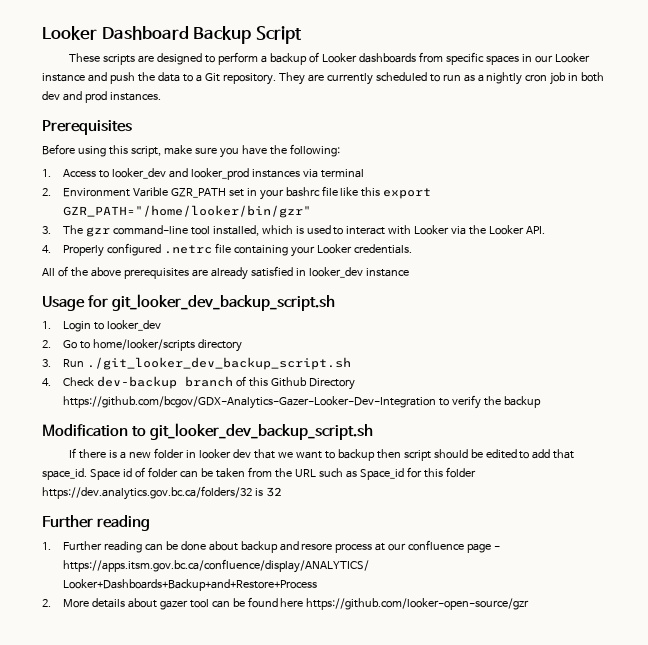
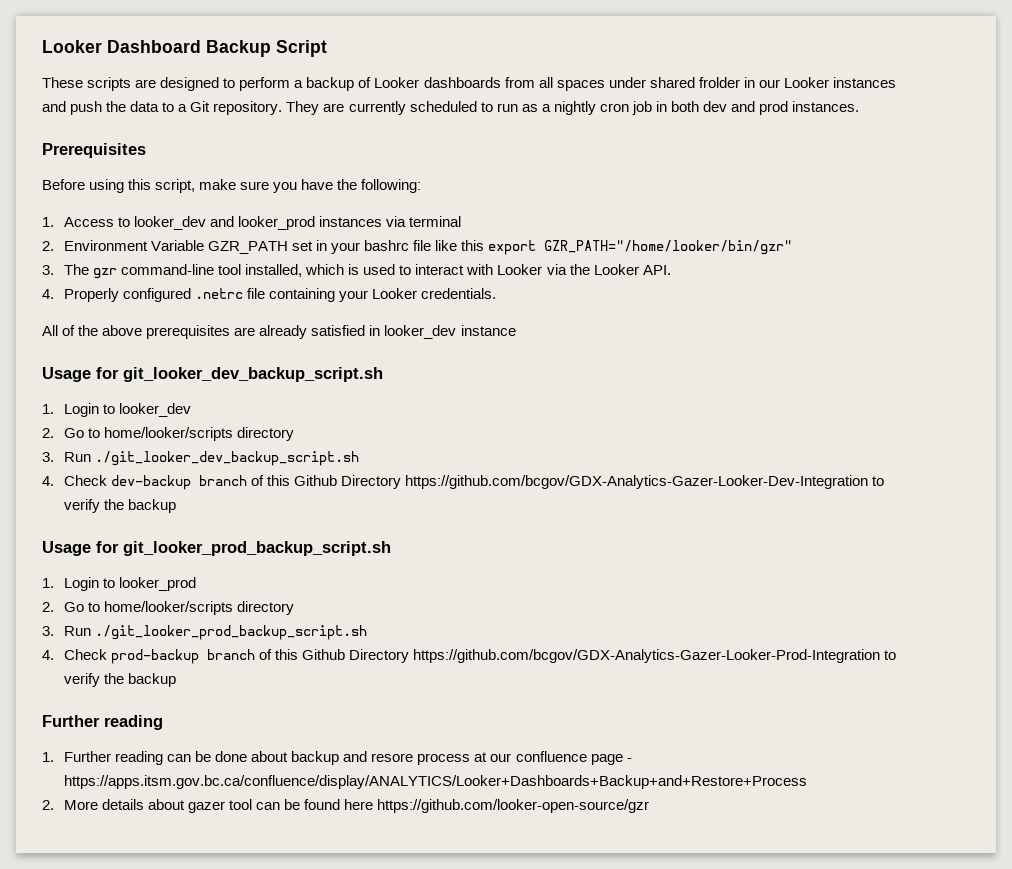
- These scripts are designed to perform a backup of Looker dashboards from specific spaces in our Looker instance and push the data to a Git repository.
+ These scripts are designed to perform a backup of Looker dashboards from all spaces under shared frolder in our Looker instances and push the data to a Git repository.
- 2. Environment Varible GZR_PATH set in your bashrc file like this export GZR_PATH="/home/looker/bin/gzr"
+ 2. Environment Variable GZR_PATH set in your bashrc file like this export GZR_PATH="/home/looker/bin/gzr"
- Modification to git_looker_dev_backup_script.sh
- If there is a new folder in looker dev that we want to backup then script should be edited to add that space_id. Space id of folder can be taken from the URL such as Space_id for this folder https://dev.analytics.gov.bc.ca/folders/32 is 32
+ Usage for git_looker_prod_backup_script.sh
+ 1. Login to looker_prod
+ 2. Go to home/looker/scripts directory
+ 3. Run ./git_looker_prod_backup_script.sh
+ 4. Check prod-backup branch of this Github Directory https://github.com/bcgov/GDX-Analytics-Gazer-Looker-Prod-Integration to verify the backup

